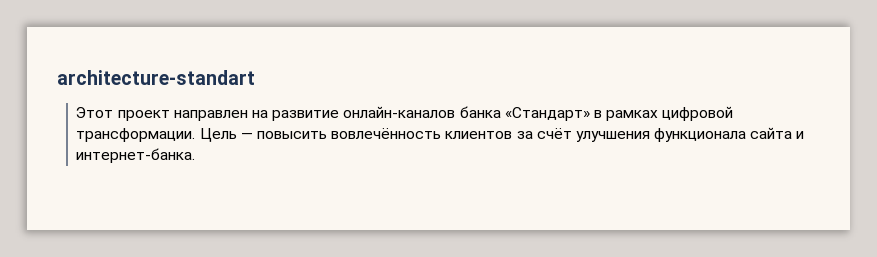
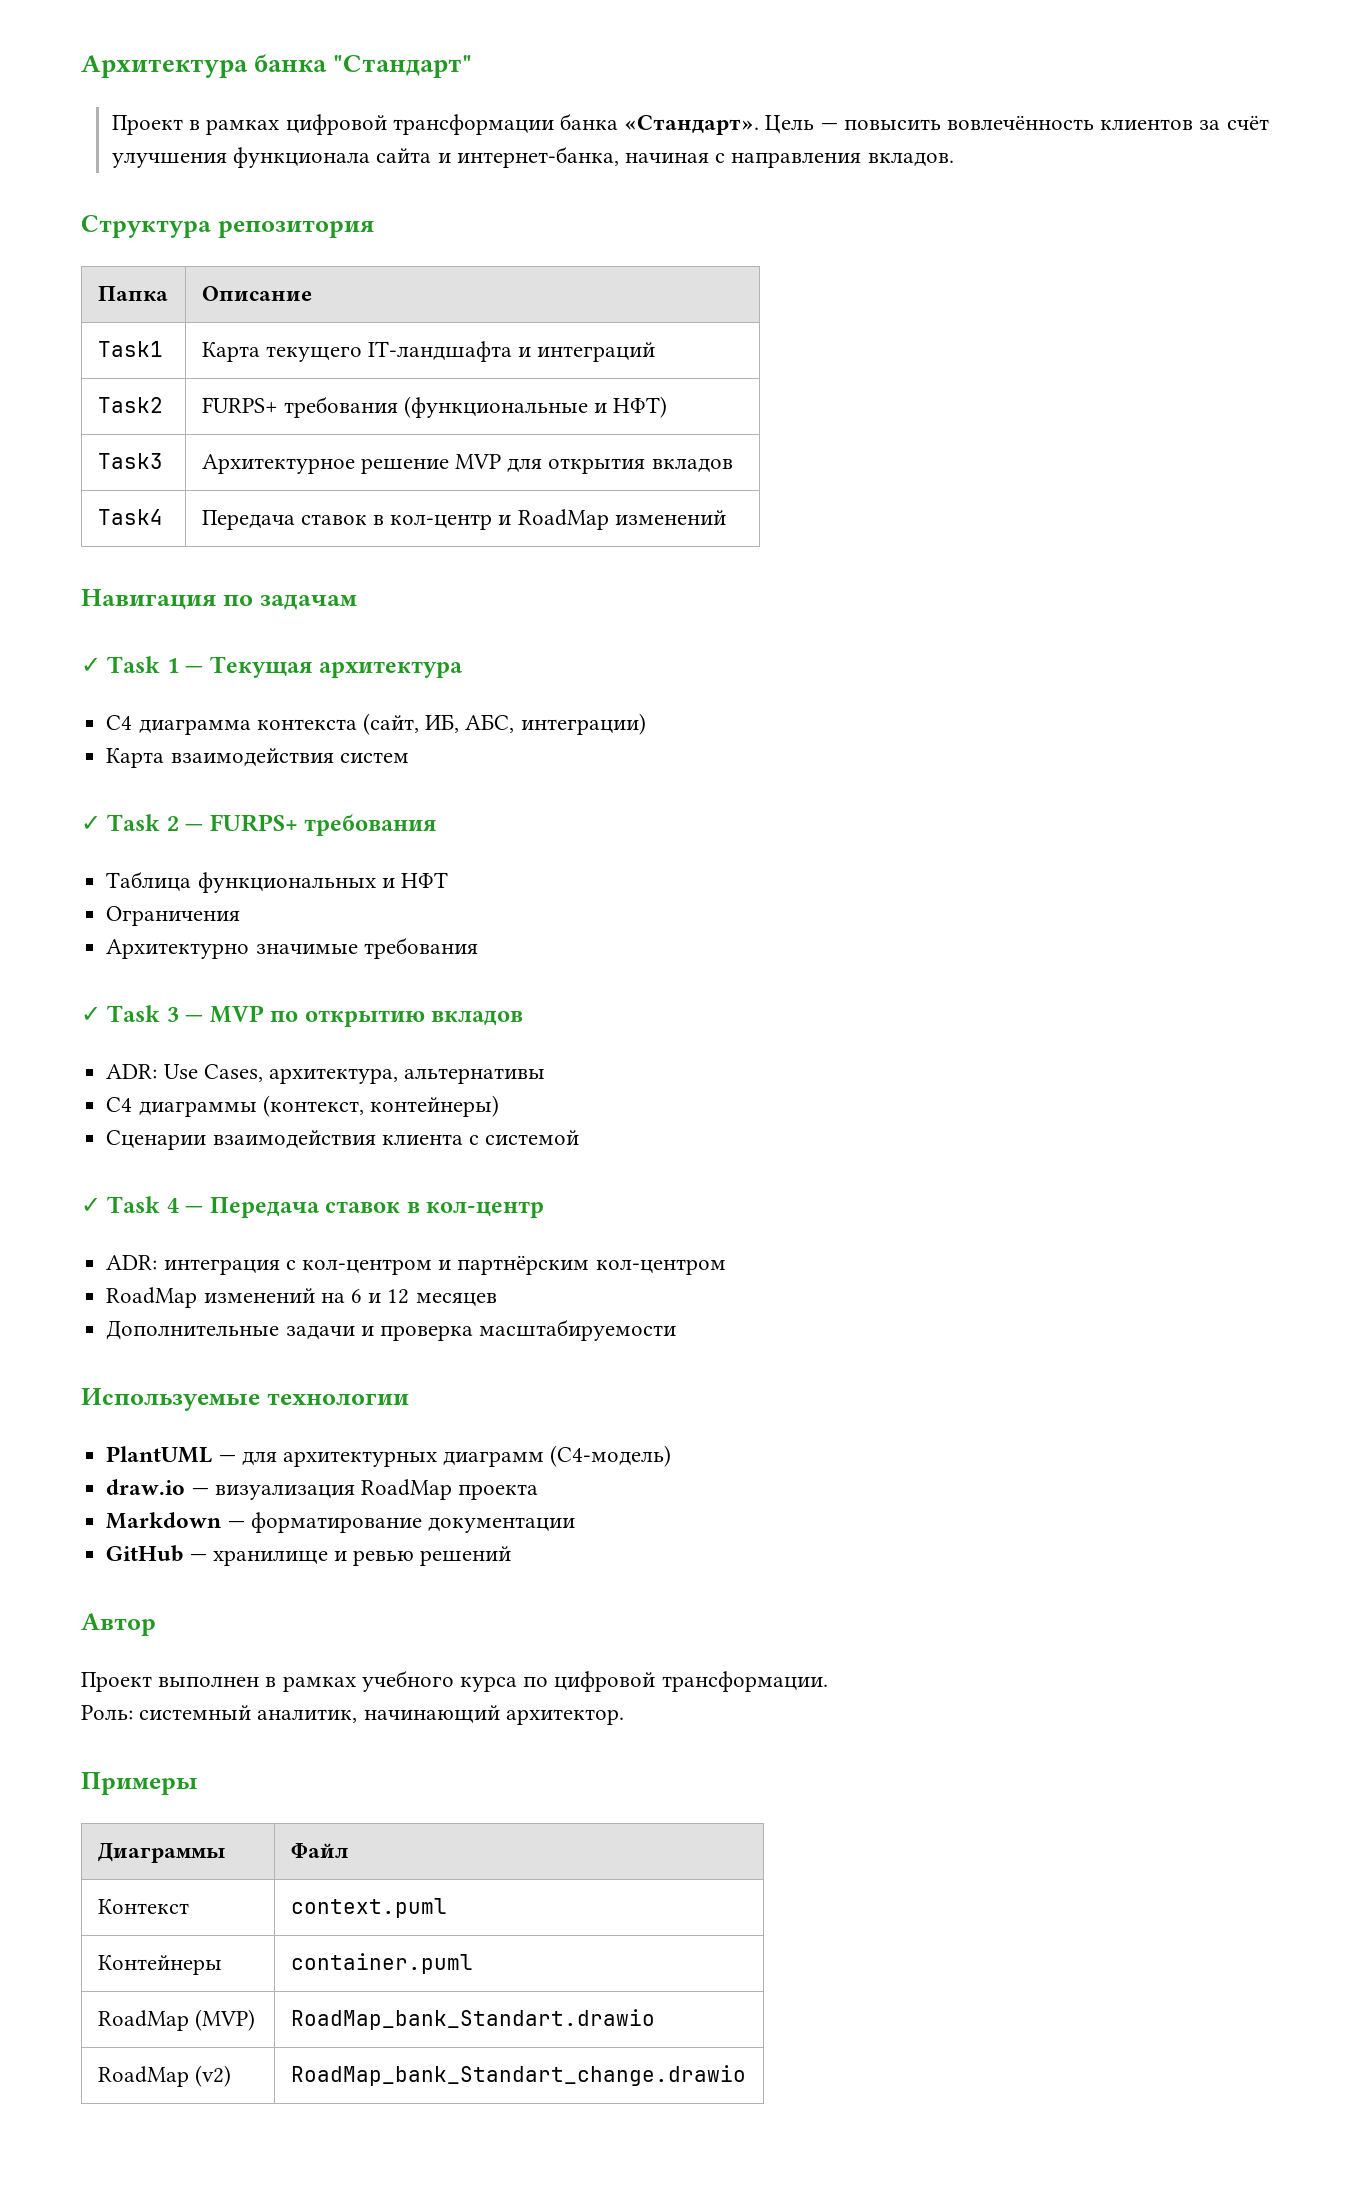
- architecture-standart
- Этот проект направлен на развитие онлайн-каналов банка «Стандарт» в рамках цифровой трансформации.
+ Архитектура банка "Стандарт"
+ Проект в рамках цифровой трансформации банка «Стандарт».
- Цель — повысить вовлечённость клиентов за счёт улучшения функционала сайта и интернет-банка.
+ Цель — повысить вовлечённость клиентов за счёт улучшения функционала сайта и интернет-банка, начиная с направления вкладов.
+ Структура репозитория
+ Папка | Описание
+ Task1 | Карта текущего IT-ландшафта и интеграций
+ Task2 | FURPS+ требования (функциональные и НФТ)
+ Task3 | Архитектурное решение MVP для открытия вкладов
+ Task4 | Передача ставок в кол-центр и RoadMap изменений
+ Навигация по задачам
+ ✓ Task 1 — Текущая архитектура
+ C4 диаграмма контекста (сайт, ИБ, АБС, интеграции)
+ Карта взаимодействия систем
+ ✓ Task 2 — FURPS+ требования
+ Таблица функциональных и НФТ
+ Ограничения
+ Архитектурно значимые требования
+ ✓ Task 3 — MVP по открытию вкладов
+ ADR: Use Cases, архитектура, альтернативы
+ C4 диаграммы (контекст, контейнеры)
+ Сценарии взаимодействия клиента с системой
+ ✓ Task 4 — Передача ставок в кол-центр
+ ADR: интеграция с кол-центром и партнёрским кол-центром
+ RoadMap изменений на 6 и 12 месяцев
+ Дополнительные задачи и проверка масштабируемости
+ Используемые технологии
+ PlantUML — для архитектурных диаграмм (C4-модель)
+ draw.io — визуализация RoadMap проекта
+ Markdown — форматирование документации
+ GitHub — хранилище и ревью решений
+ Автор
+ Проект выполнен в рамках учебного курса по цифровой трансформации.
+ Роль: системный аналитик, начинающий архитектор.
+ Примеры
+ Диаграммы | Файл
+ Контекст | context.puml
+ Контейнеры | container.puml
+ RoadMap (MVP) | RoadMap_bank_Standart.drawio
+ RoadMap (v2) | RoadMap_bank_Standart_change.drawio

